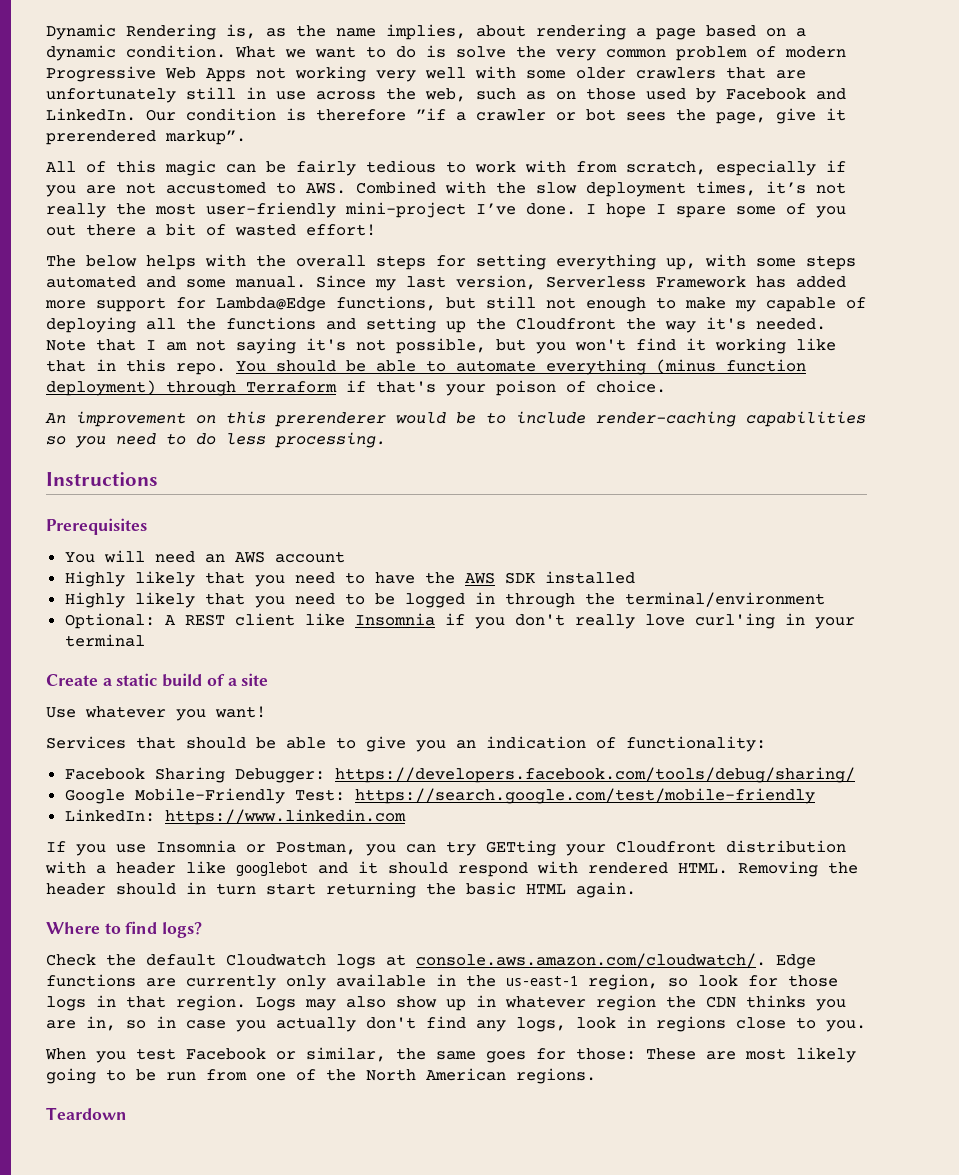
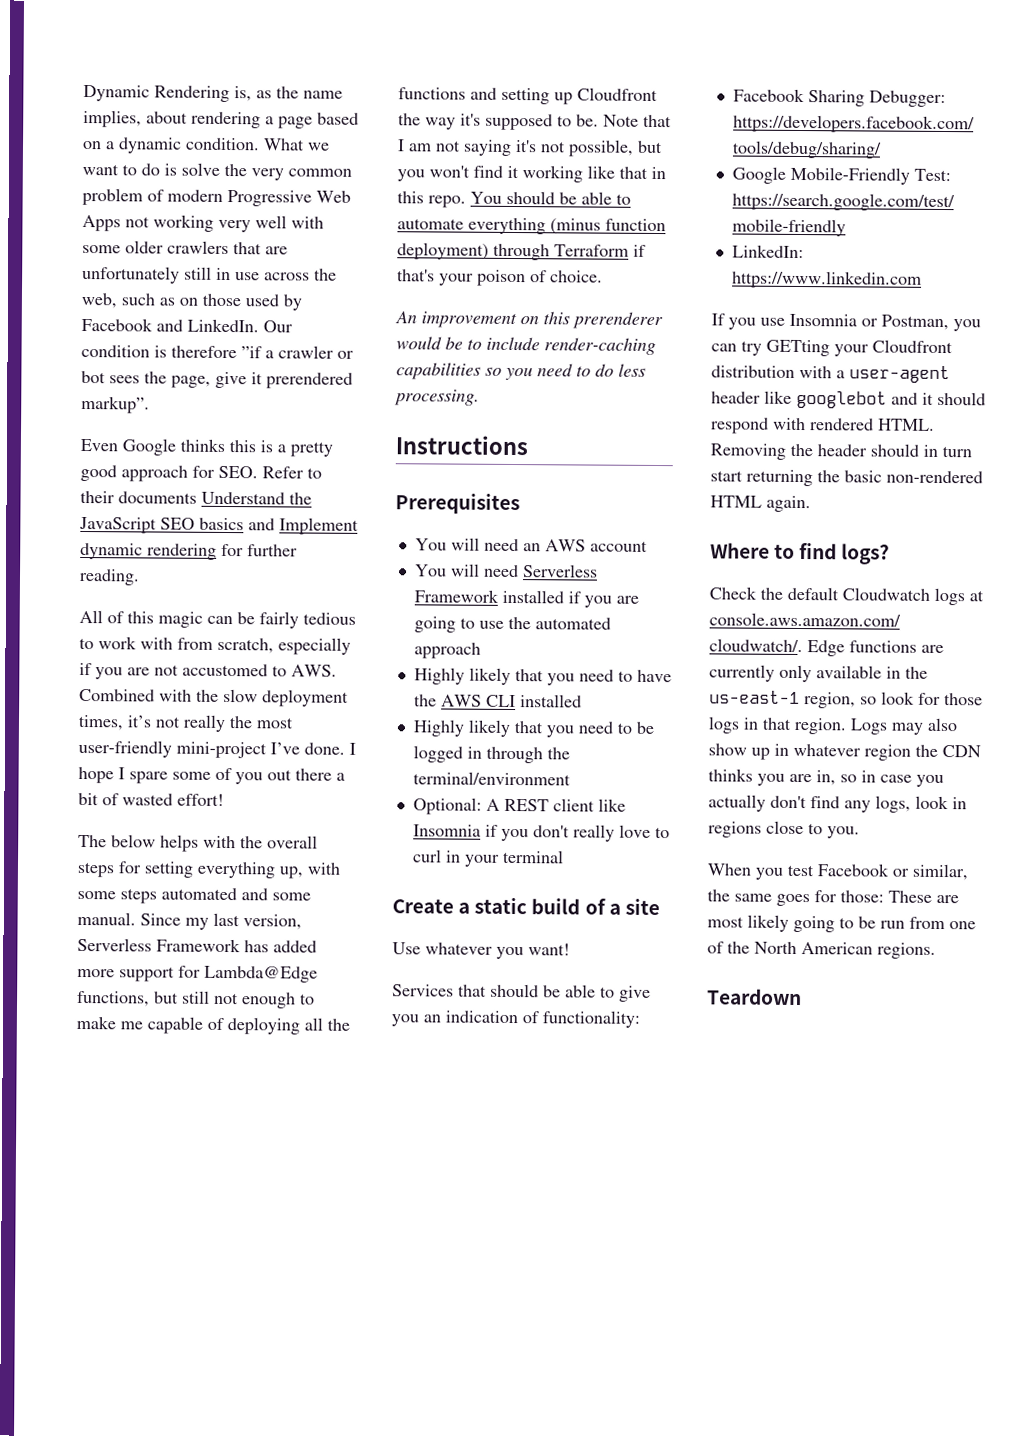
+ Even Google thinks this is a pretty good approach for SEO. Refer to their documents Understand the JavaScript SEO basics and Implement dynamic rendering for further reading.
- Since my last version, Serverless Framework has added more support for Lambda@Edge functions, but still not enough to make my capable of deploying all the functions and setting up the Cloudfront the way it's needed.
+ Since my last version, Serverless Framework has added more support for Lambda@Edge functions, but still not enough to make me capable of deploying all the functions and setting up Cloudfront the way it's supposed to be.
+ You will need Serverless Framework installed if you are going to use the automated approach
- Highly likely that you need to have the AWS SDK installed
+ Highly likely that you need to have the AWS CLI installed
- Optional: A REST client like Insomnia if you don't really love curl'ing in your terminal
+ Optional: A REST client like Insomnia if you don't really love to curl in your terminal
- If you use Insomnia or Postman, you can try GETting your Cloudfront distribution with a header like googlebot and it should respond with rendered HTML.
+ If you use Insomnia or Postman, you can try GETting your Cloudfront distribution with a user-agent header like googlebot and it should respond with rendered HTML.
- Removing the header should in turn start returning the basic HTML again.
+ Removing the header should in turn start returning the basic non-rendered HTML again.

